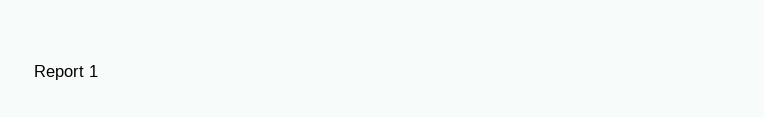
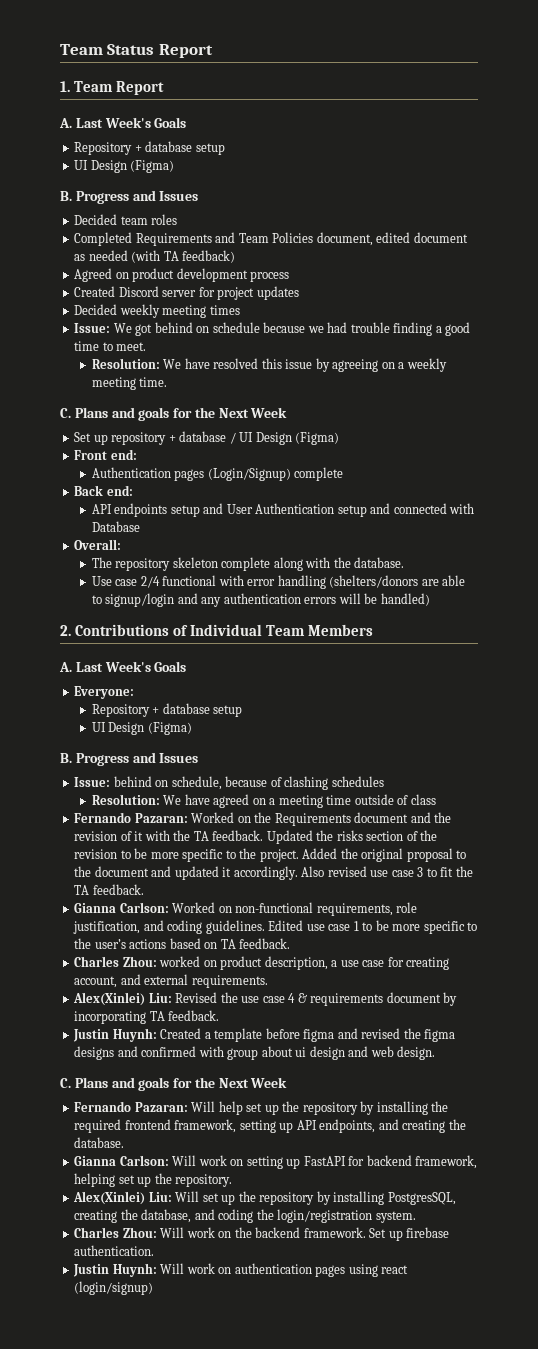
- Report 1
+ Team Status Report
+ 1. Team Report
+ A. Last Week's Goals
+ Repository + database setup
+ UI Design (Figma)
+ B. Progress and Issues
+ Decided team roles
+ Completed Requirements and Team Policies document, edited document as needed (with TA feedback)
+ Agreed on product development process
+ Created Discord server for project updates
+ Decided weekly meeting times
+ Issue: We got behind on schedule because we had trouble finding a good time to meet.
+ Resolution: We have resolved this issue by agreeing on a weekly meeting time.
+ C. Plans and goals for the Next Week
+ Set up repository + database / UI Design (Figma)
+ Front end:
+ Authentication pages (Login/Signup) complete
+ Back end:
+ API endpoints setup and User Authentication setup and connected with Database
+ Overall:
+ The repository skeleton complete along with the database.
+ Use case 2/4 functional with error handling (shelters/donors are able to signup/login and any authentication errors will be handled)
+ 2. Contributions of Individual Team Members
+ A. Last Week's Goals
+ Everyone:
+ Repository + database setup
+ UI Design (Figma)
+ B. Progress and Issues
+ Issue: behind on schedule, because of clashing schedules
+ Resolution: We have agreed on a meeting time outside of class
+ Fernando Pazaran: Worked on the Requirements document and the revision of it with the TA feedback. Updated the risks section of the revision to be more specific to the project. Added the original proposal to the document and updated it accordingly. Also revised use case 3 to fit the TA feedback.
+ Gianna Carlson: Worked on non-functional requirements, role justification, and coding guidelines. Edited use case 1 to be more specific to the user’s actions based on TA feedback.
+ Charles Zhou: worked on product description, a use case for creating account, and external requirements.
+ Alex(Xinlei) Liu: Revised the use case 4 & requirements document by incorporating TA feedback.
+ Justin Huynh: Created a template before figma and revised the figma designs and confirmed with group about ui design and web design.
+ C. Plans and goals for the Next Week
+ Fernando Pazaran: Will help set up the repository by installing the required frontend framework, setting up API endpoints, and creating the database.
+ Gianna Carlson: Will work on setting up FastAPI for backend framework, helping set up the repository.
+ Alex(Xinlei) Liu: Will set up the repository by installing PostgresSQL, creating the database, and coding the login/registration system.
+ Charles Zhou: Will work on the backend framework. Set up firebase authentication.
+ Justin Huynh: Will work on authentication pages using react (login/signup)

